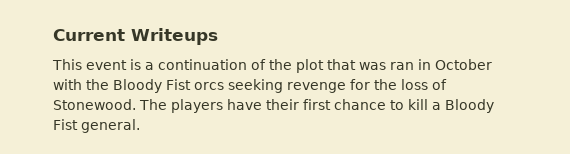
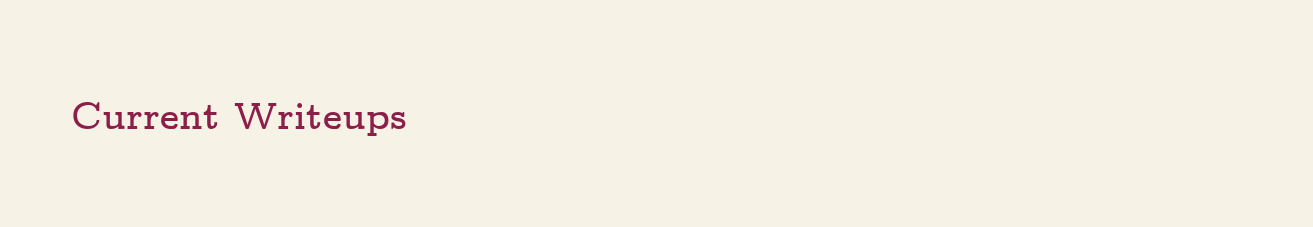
- This event is a continuation of the plot that was ran in October with the Bloody Fist orcs seeking revenge for the loss of Stonewood. The players have their first chance to kill a Bloody Fist general.

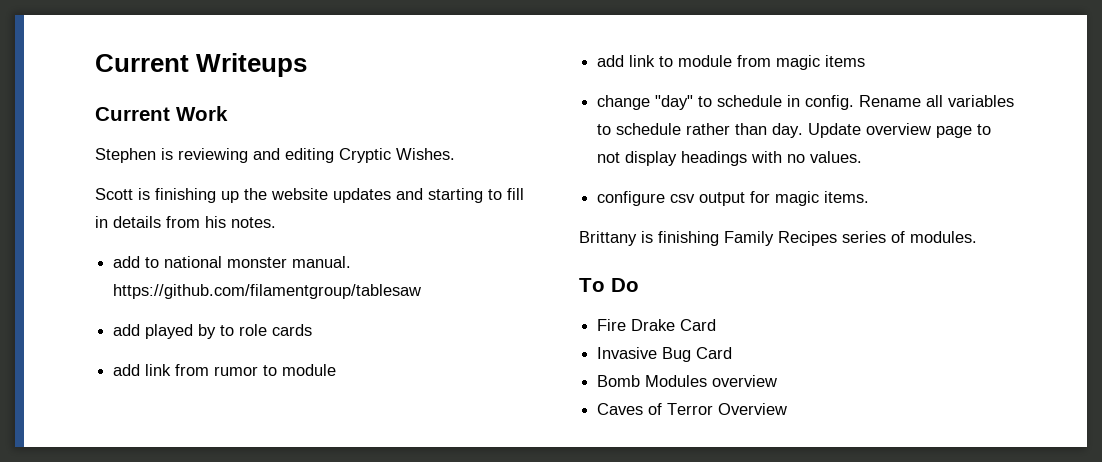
+ Current Work
+ Stephen is reviewing and editing Cryptic Wishes.
+ Scott is finishing up the website updates and starting to fill in details from his notes.
+ add to national monster manual. https://github.com/filamentgroup/tablesaw
+ add played by to role cards
+ add link from rumor to module
+ add link to module from magic items
+ change "day" to schedule in config. Rename all variables to schedule rather than day. Update overview page to not display headings with no values.
+ configure csv output for magic items.
+ Brittany is finishing Family Recipes series of modules.
+ To Do
+ Fire Drake Card
+ Invasive Bug Card
+ Bomb Modules overview
+ Caves of Terror Overview

